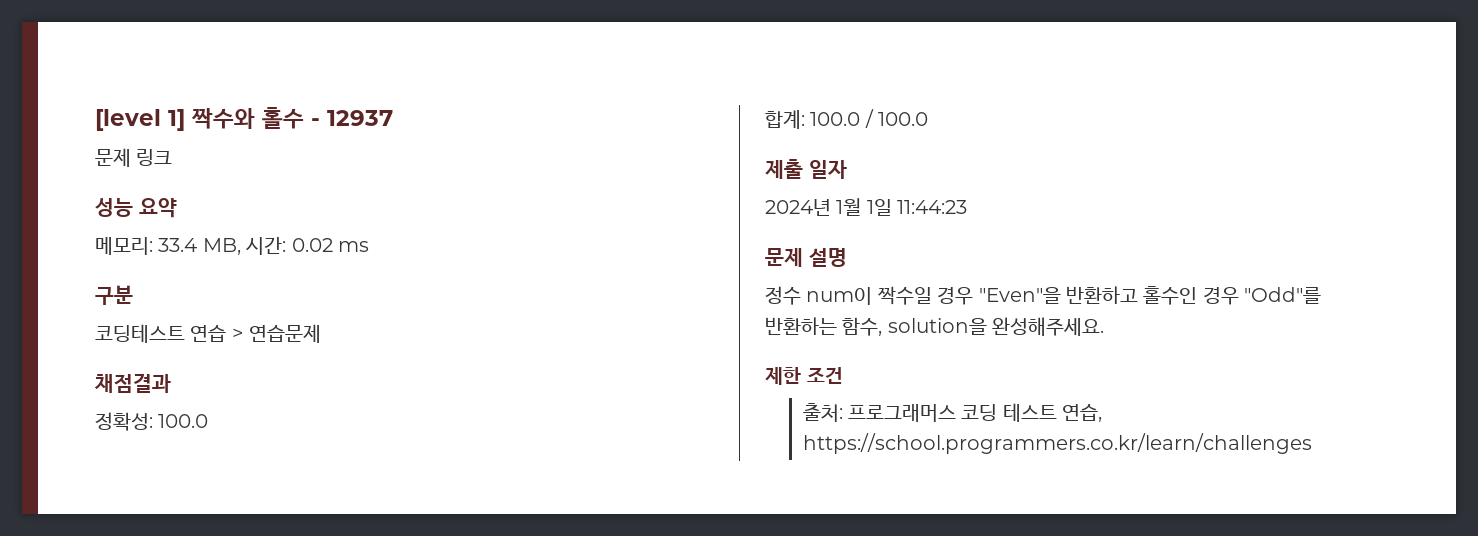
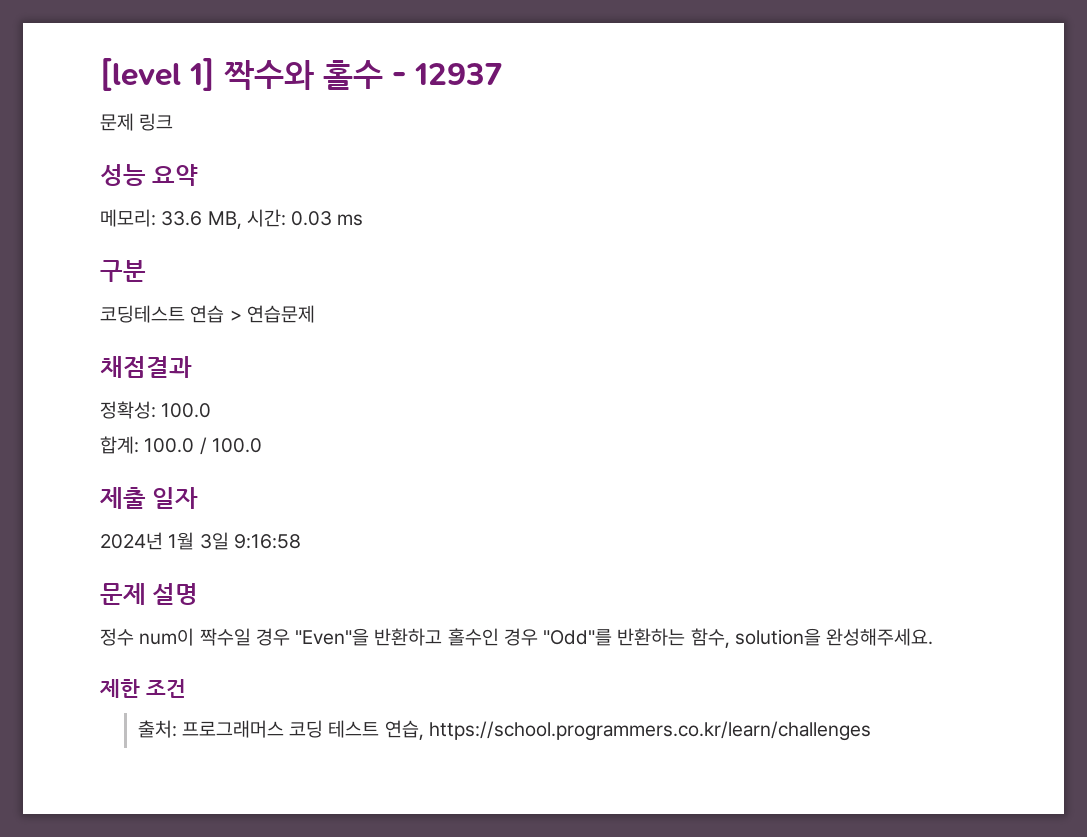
- 메모리: 33.4 MB, 시간: 0.02 ms
+ 메모리: 33.6 MB, 시간: 0.03 ms
- 2024년 1월 1일 11:44:23
+ 2024년 1월 3일 9:16:58

